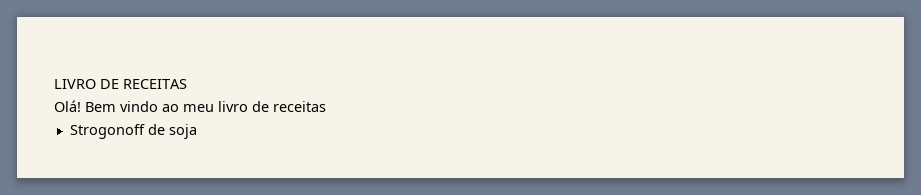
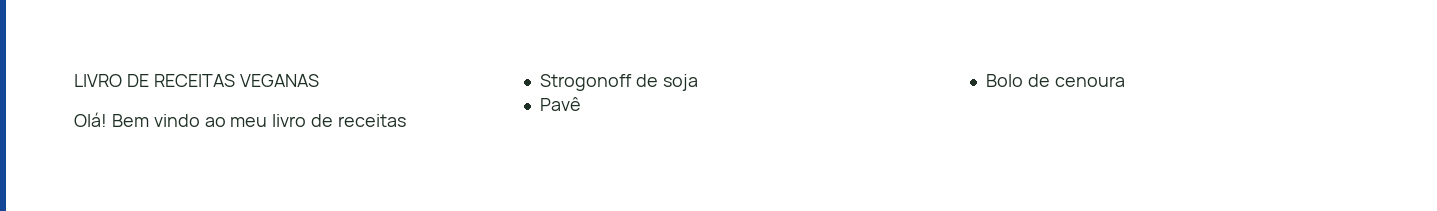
- LIVRO DE RECEITAS
+ LIVRO DE RECEITAS VEGANAS
+ Pavê
+ Bolo de cenoura

